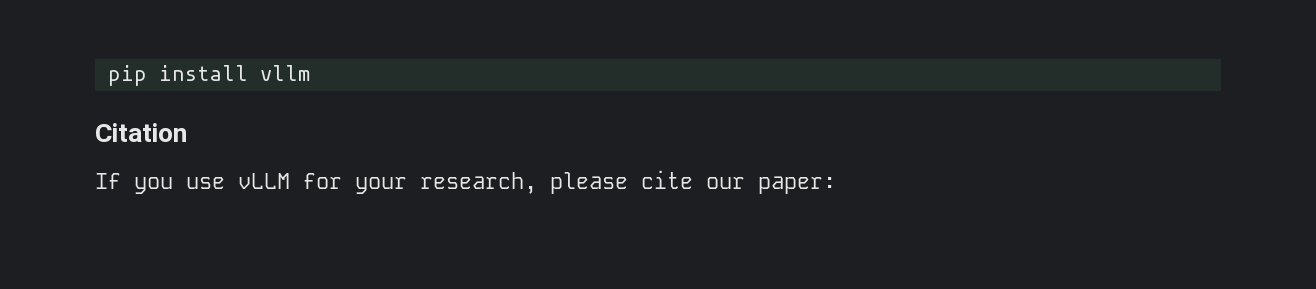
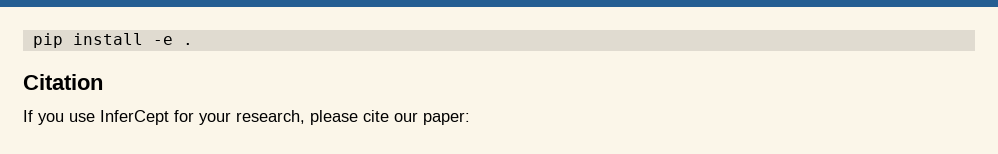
- pip install vllm
+ pip install -e .
- If you use vLLM for your research, please cite our paper:
+ If you use InferCept for your research, please cite our paper:

